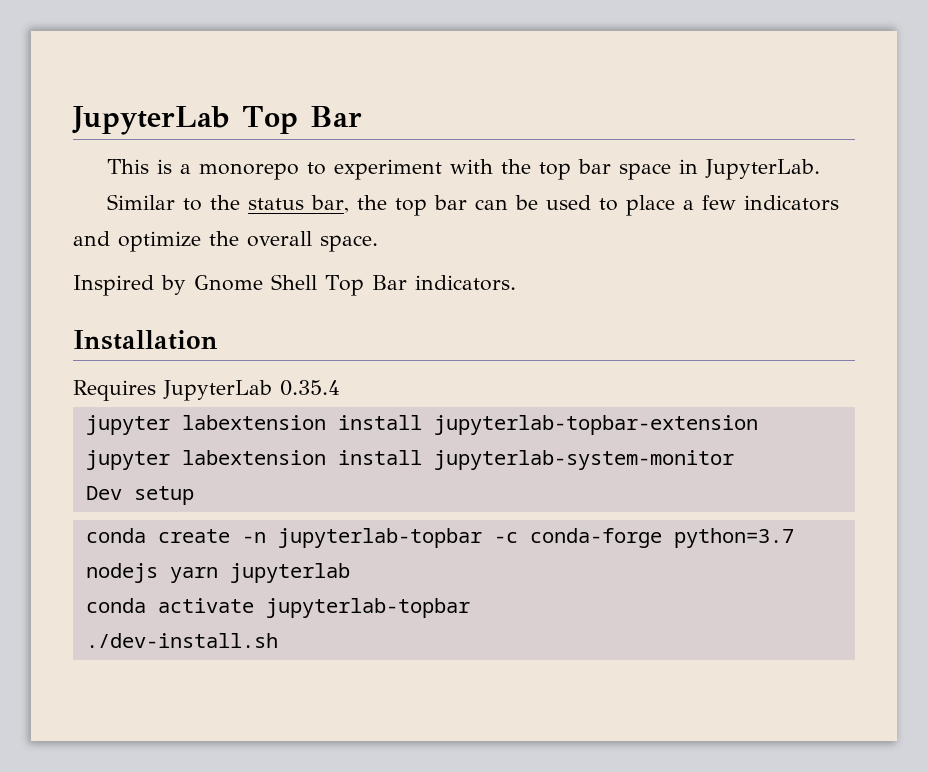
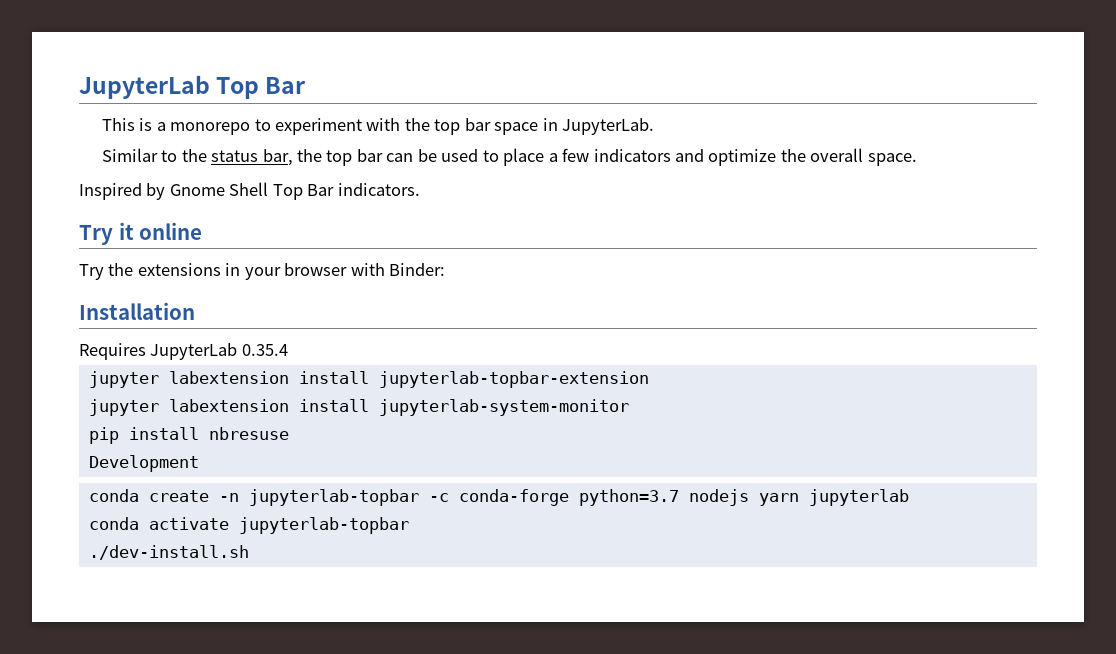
+ Try it online
+ Try the extensions in your browser with Binder:
- Dev setup
+ pip install nbresuse
+ Development

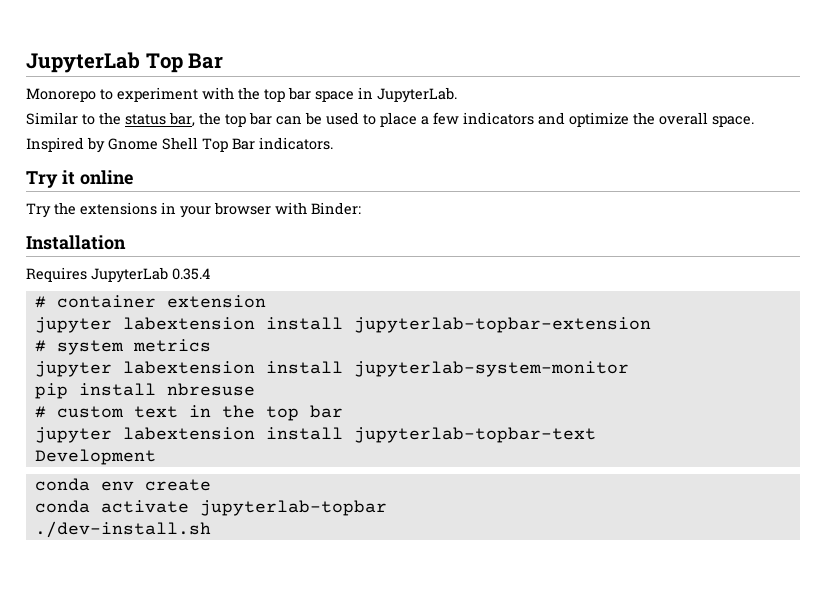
- This is a monorepo to experiment with the top bar space in JupyterLab.
+ Monorepo to experiment with the top bar space in JupyterLab.
+ # container extension
+ # system metrics
+ # custom text in the top bar
+ jupyter labextension install jupyterlab-topbar-text
- conda create -n jupyterlab-topbar -c conda-forge python=3.7 nodejs yarn jupyterlab
+ conda env create

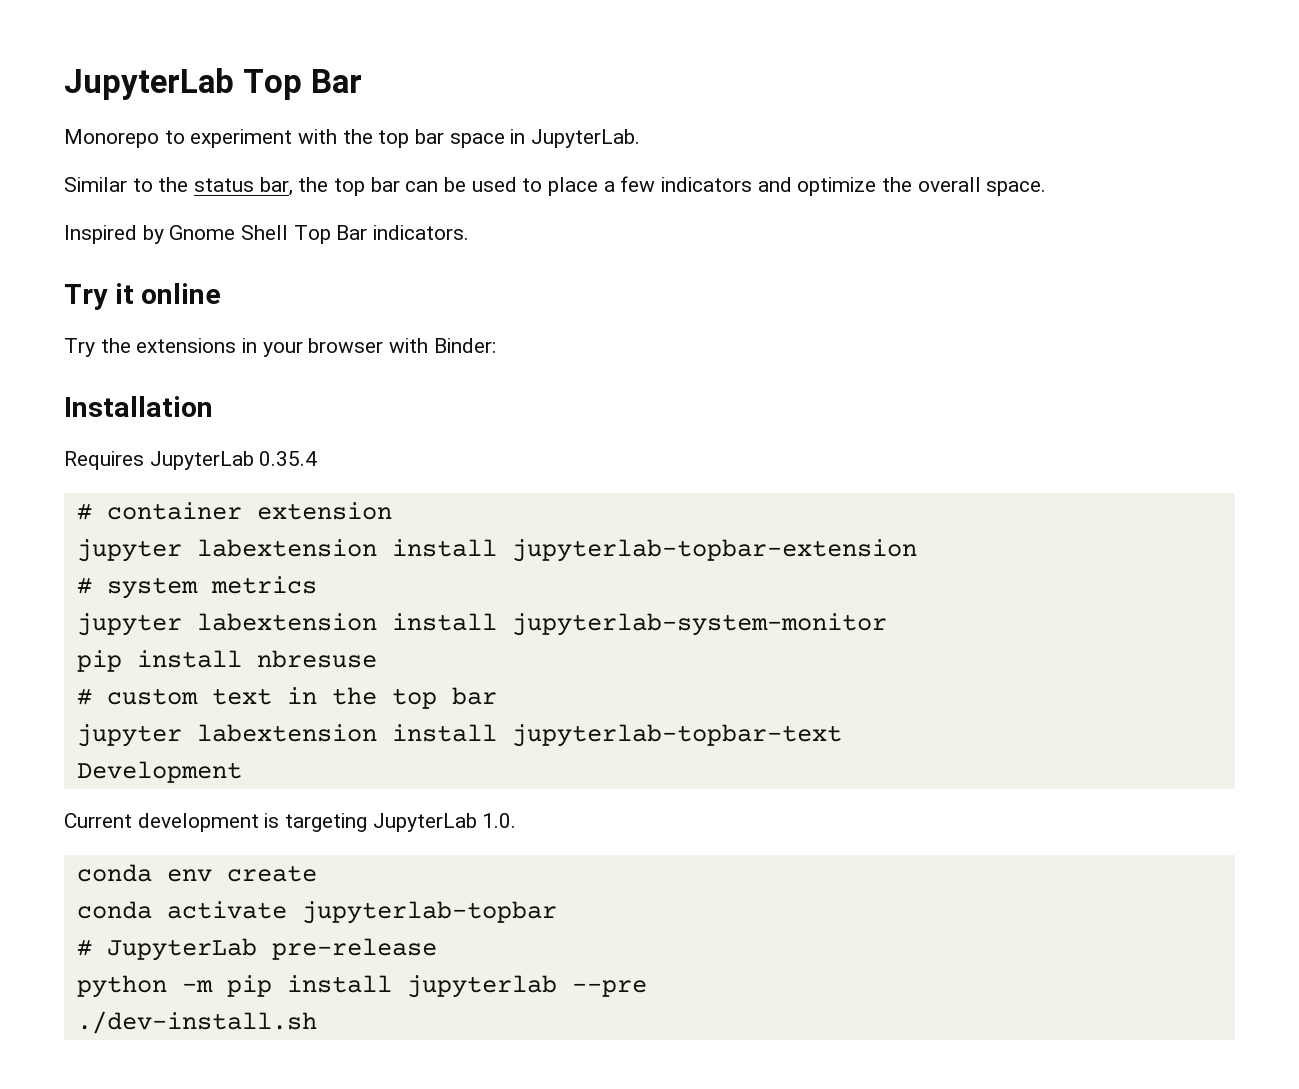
+ Current development is targeting JupyterLab 1.0.
+ # JupyterLab pre-release
+ python -m pip install jupyterlab --pre

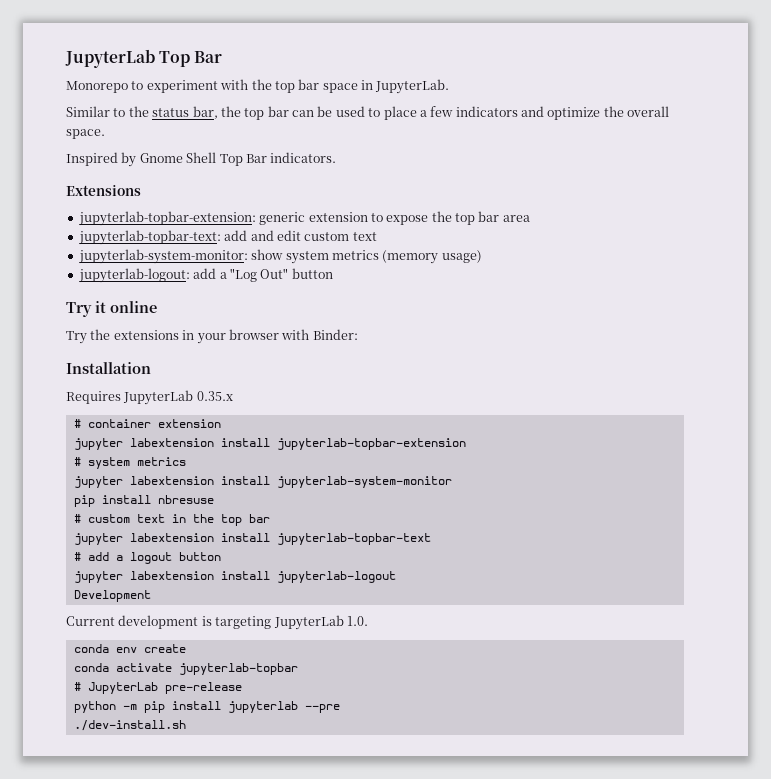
+ Extensions
+ jupyterlab-topbar-extension: generic extension to expose the top bar area
+ jupyterlab-topbar-text: add and edit custom text
+ jupyterlab-system-monitor: show system metrics (memory usage)
+ jupyterlab-logout: add a "Log Out" button
- Requires JupyterLab 0.35.4
+ Requires JupyterLab 0.35.x
+ # add a logout button
+ jupyter labextension install jupyterlab-logout

